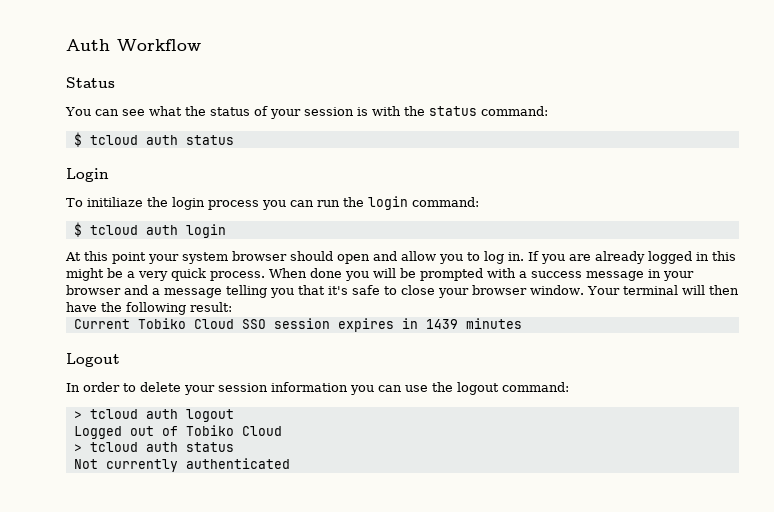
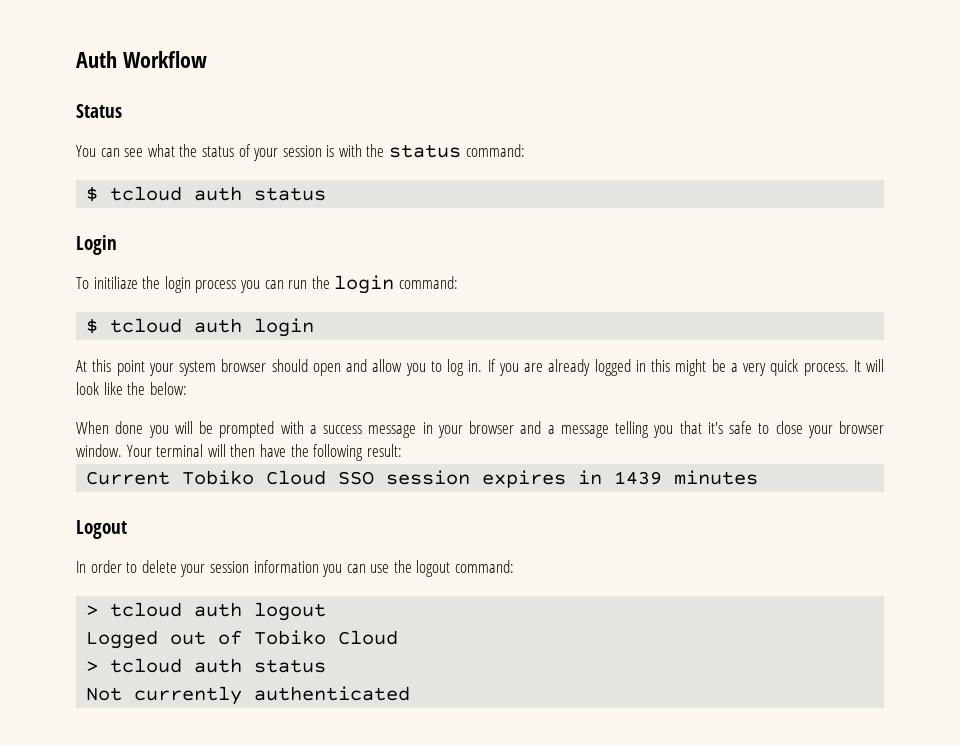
- If you are already logged in this might be a very quick process. When done you will be prompted with a success message in your browser and a message telling you that it's safe to close your browser window.
+ If you are already logged in this might be a very quick process. It will look like the below:
+ When done you will be prompted with a success message in your browser and a message telling you that it's safe to close your browser window.

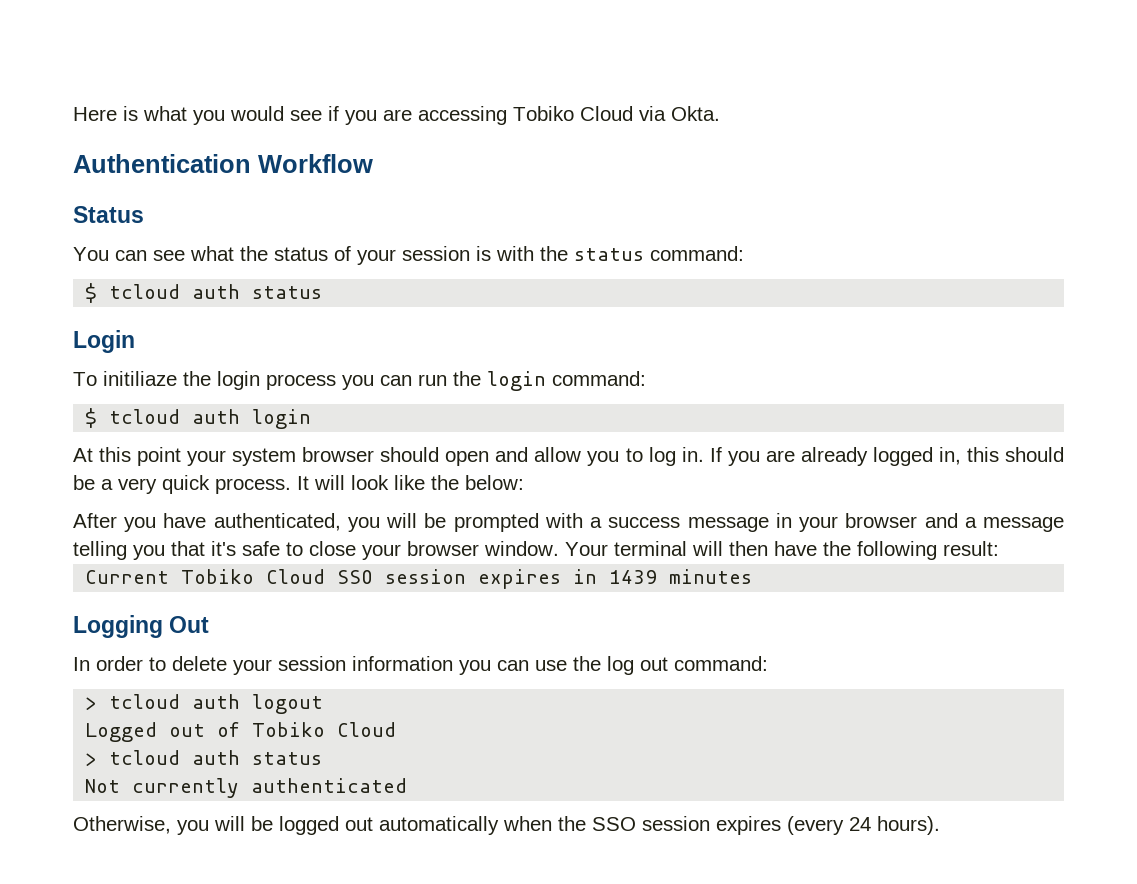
- Auth Workflow
+ Here is what you would see if you are accessing Tobiko Cloud via Okta.
+ Authentication Workflow
- If you are already logged in this might be a very quick process.
+ If you are already logged in, this should be a very quick process.
- When done you will be prompted with a success message in your browser and a message telling you that it's safe to close your browser window.
+ After you have authenticated, you will be prompted with a success message in your browser and a message telling you that it's safe to close your browser window.
- Logout
+ Logging Out
- In order to delete your session information you can use the logout command:
+ In order to delete your session information you can use the log out command:
+ Otherwise, you will be logged out automatically when the SSO session expires (every 24 hours).

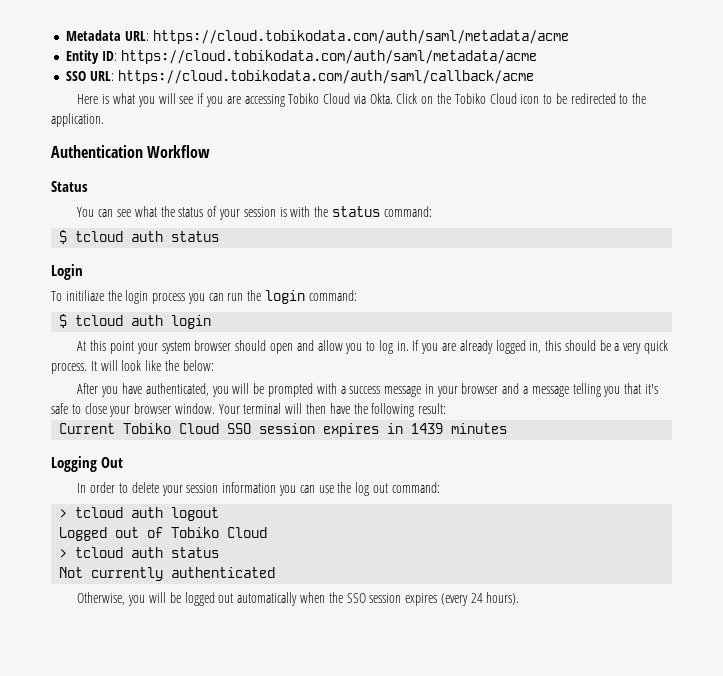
+ Metadata URL: https://cloud.tobikodata.com/auth/saml/metadata/acme
+ Entity ID: https://cloud.tobikodata.com/auth/saml/metadata/acme
+ SSO URL: https://cloud.tobikodata.com/auth/saml/callback/acme
- Here is what you would see if you are accessing Tobiko Cloud via Okta.
+ Here is what you will see if you are accessing Tobiko Cloud via Okta. Click on the Tobiko Cloud icon to be redirected to the application.

